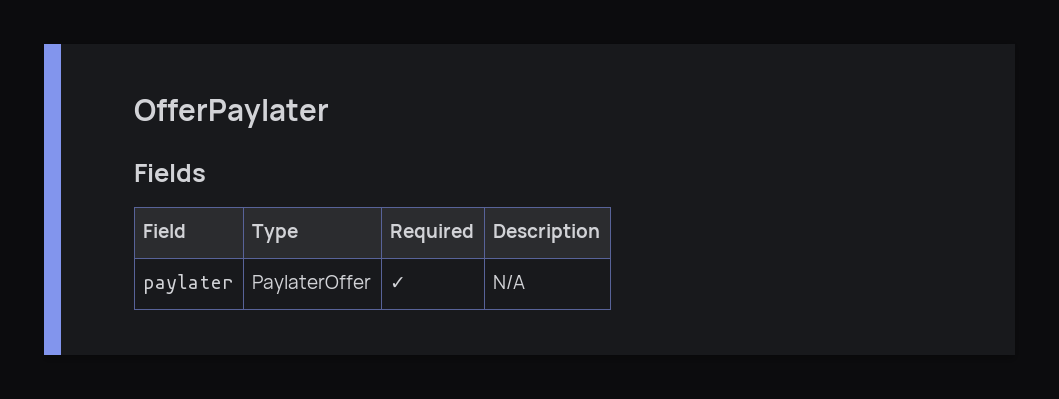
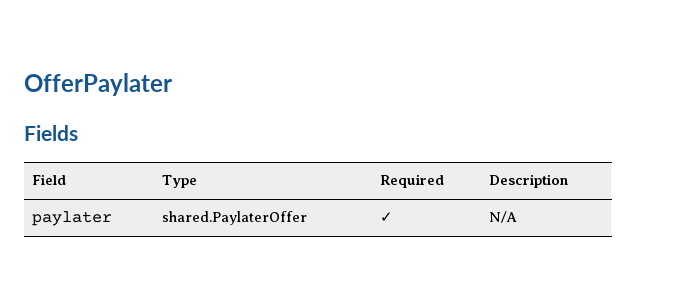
- paylater | PaylaterOffer | ✓ | N/A
+ paylater | shared.PaylaterOffer | ✓ | N/A

